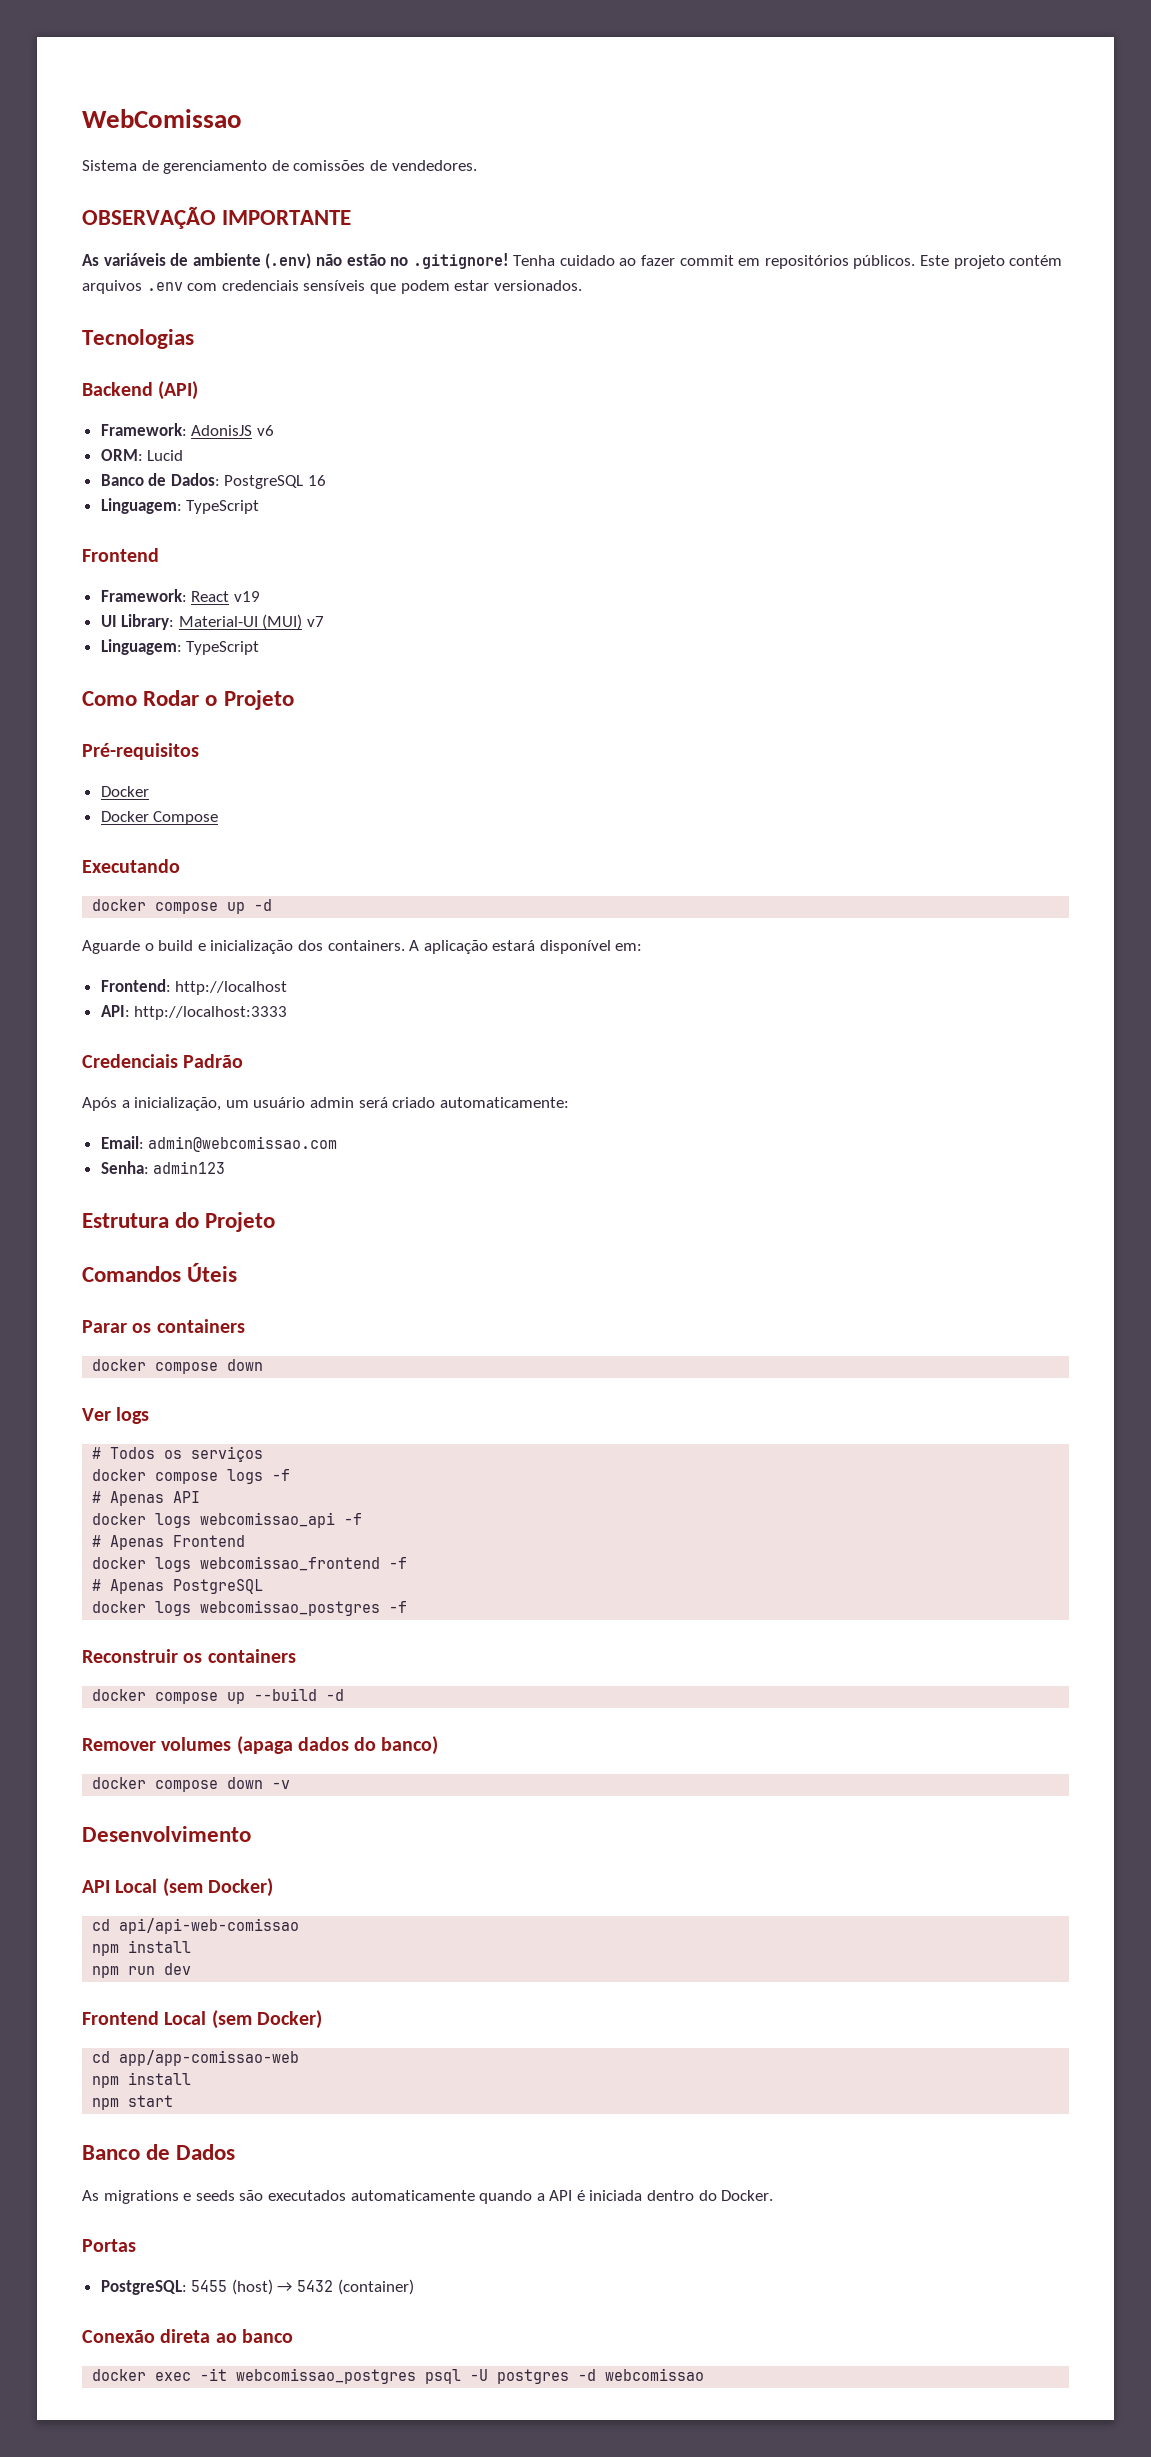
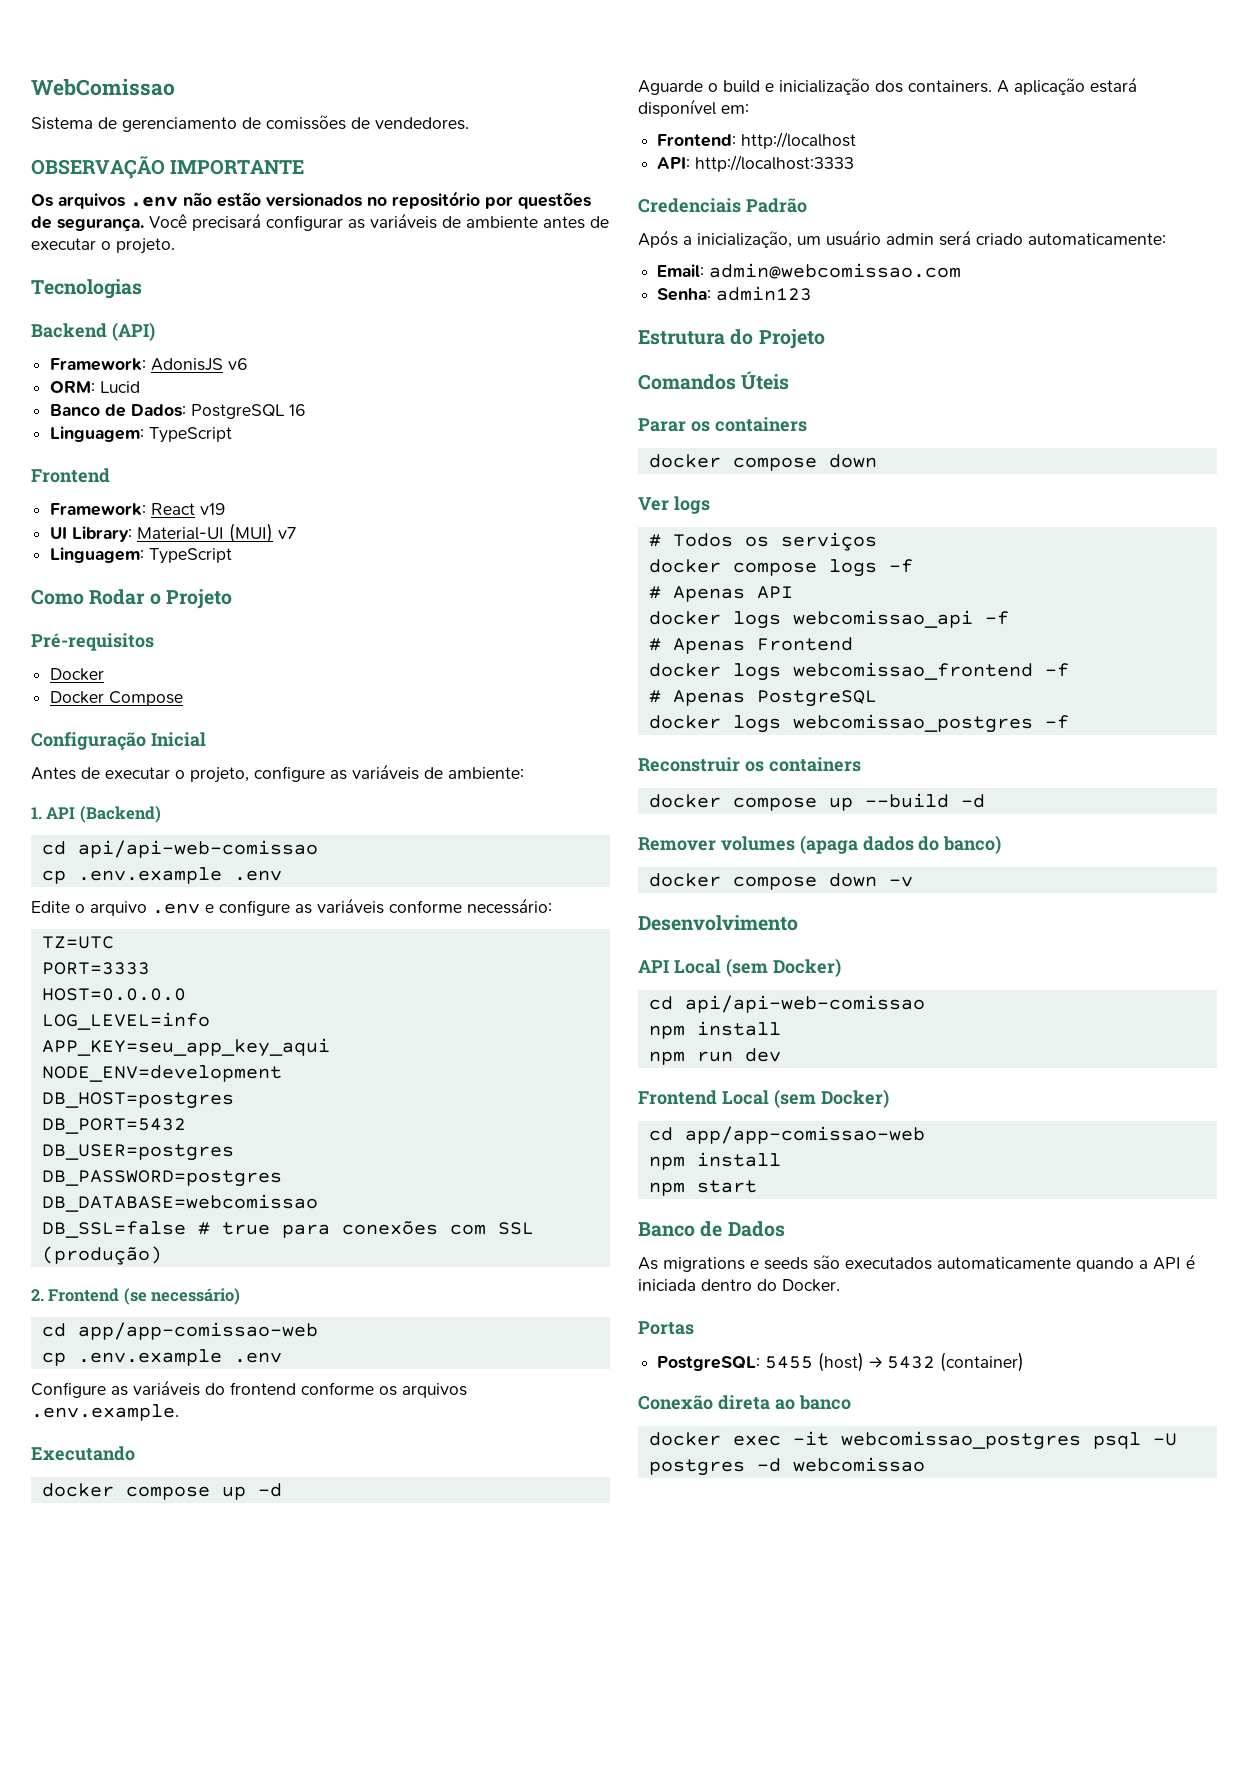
- As variáveis de ambiente (.env) não estão no .gitignore! Tenha cuidado ao fazer commit em repositórios públicos. Este projeto contém arquivos .env com credenciais sensíveis que podem estar versionados.
+ Os arquivos .env não estão versionados no repositório por questões de segurança. Você precisará configurar as variáveis de ambiente antes de executar o projeto.
+ Configuração Inicial
+ Antes de executar o projeto, configure as variáveis de ambiente:
+ 1. API (Backend)
+ cd api/api-web-comissao
+ cp .env.example .env
+ Edite o arquivo .env e configure as variáveis conforme necessário:
+ TZ=UTC
+ PORT=3333
+ HOST=0.0.0.0
+ LOG_LEVEL=info
+ APP_KEY=seu_app_key_aqui
+ NODE_ENV=development
+ DB_HOST=postgres
+ DB_PORT=5432
+ DB_USER=postgres
+ DB_PASSWORD=postgres
+ DB_DATABASE=webcomissao
+ DB_SSL=false # true para conexões com SSL (produção)
+ 2. Frontend (se necessário)
+ cd app/app-comissao-web
+ cp .env.example .env
+ Configure as variáveis do frontend conforme os arquivos .env.example.

